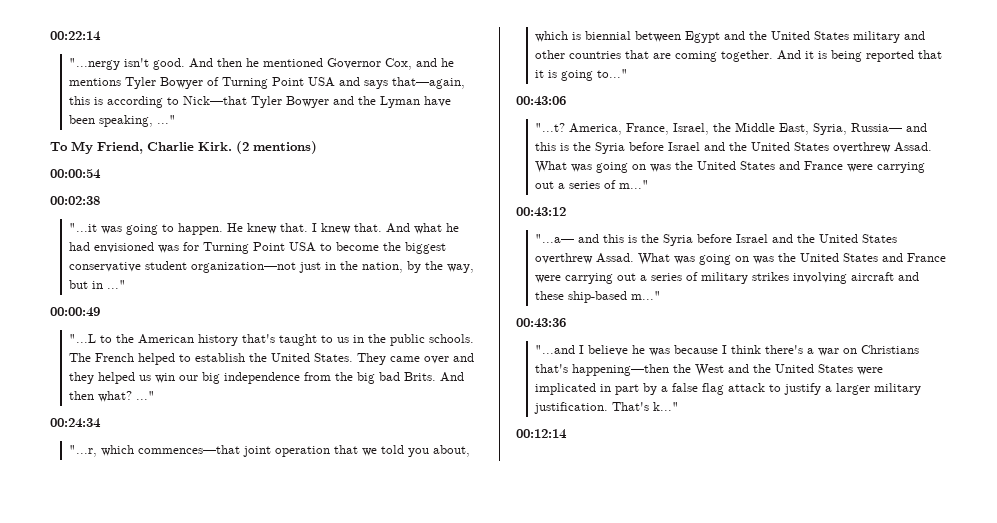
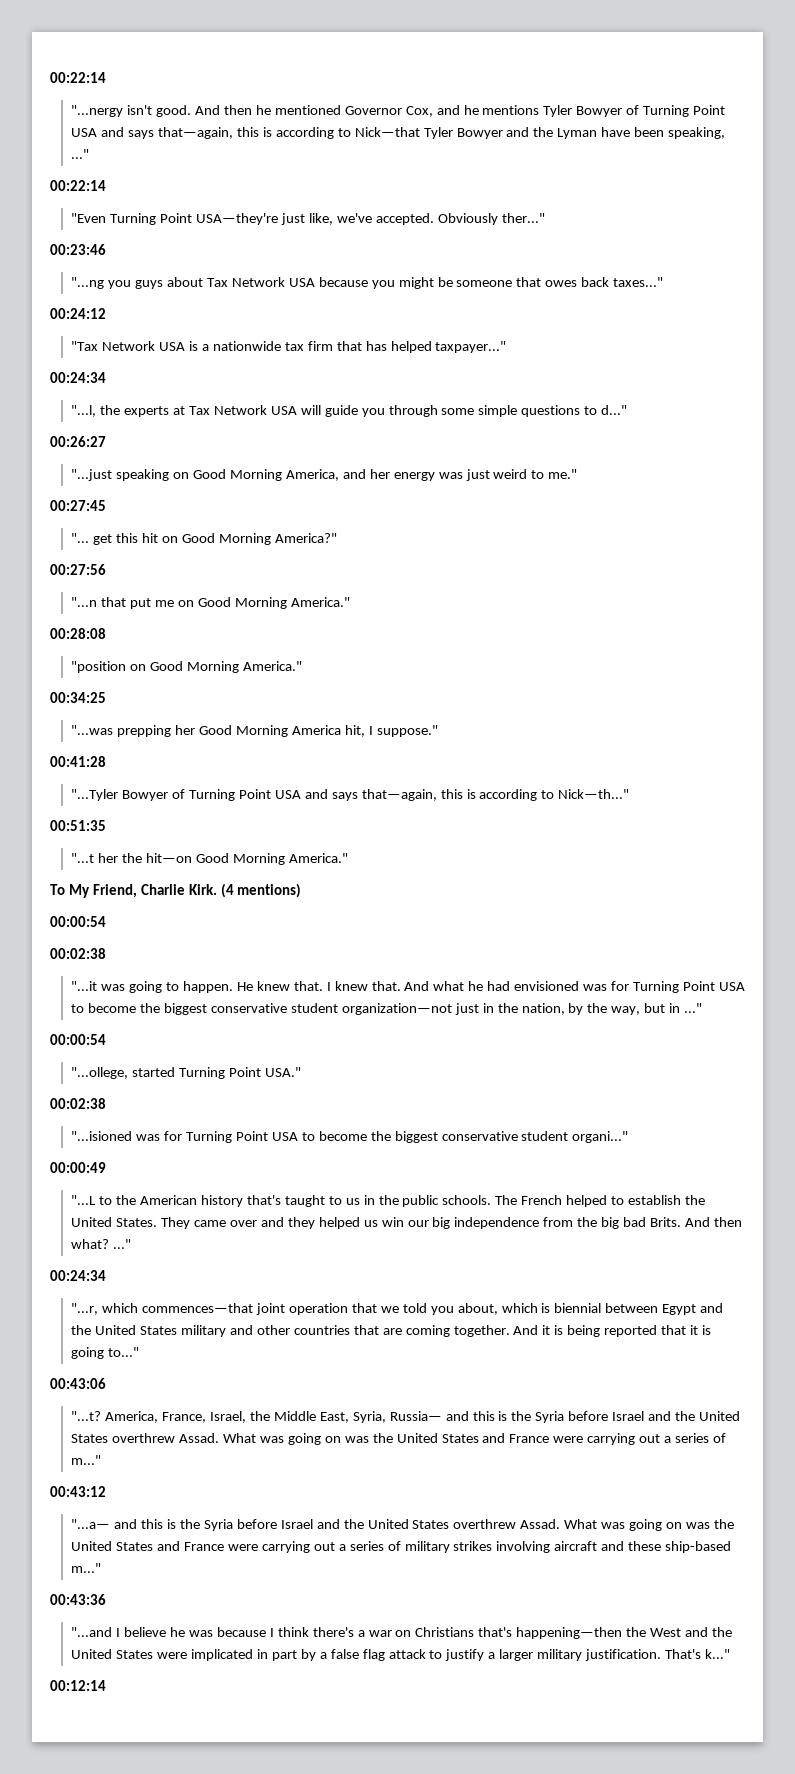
  And then he mentioned Governor Cox, and he mentions Tyler Bowyer of Turning Point USA and says that—again, this is according to Nick—that Tyler Bowyer and the Lyman have been speaking, ..."
+ 00:22:14
+ "Even Turning Point USA—they're just like, we've accepted. Obviously ther..."
+ 00:23:46
+ "...ng you guys about Tax Network USA because you might be someone that owes back taxes..."
+ 00:24:12
+ "Tax Network USA is a nationwide tax firm that has helped taxpayer..."
+ 00:24:34
+ "...l, the experts at Tax Network USA will guide you through some simple questions to d..."
+ 00:26:27
+ "...just speaking on Good Morning America, and her energy was just weird to me."
+ 00:27:45
+ "... get this hit on Good Morning America?"
+ 00:27:56
+ "...n that put me on Good Morning America."
+ 00:28:08
+ "position on Good Morning America."
+ 00:34:25
+ "...was prepping her Good Morning America hit, I suppose."
+ 00:41:28
+ "...Tyler Bowyer of Turning Point USA and says that—again, this is according to Nick—th..."
+ 00:51:35
+ "...t her the hit—on Good Morning America."
- (2 mentions)
+ (4 mentions)
  And what he had envisioned was for Turning Point USA to become the biggest conservative student organization—not just in the nation, by the way, but in ..."
+ 00:00:54
+ "...ollege, started Turning Point USA."
+ 00:02:38
+ "...isioned was for Turning Point USA to become the biggest conservative student organi..."

